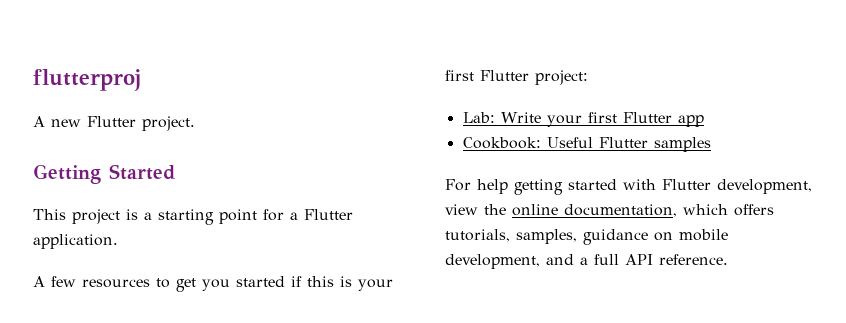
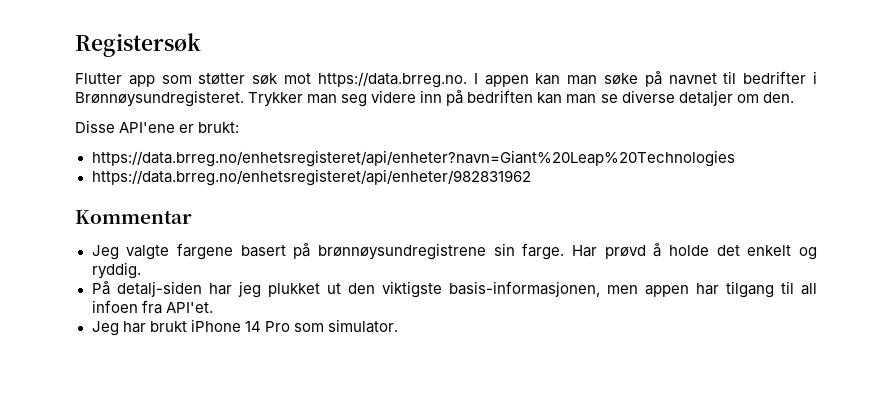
- flutterproj
- A new Flutter project.
- Getting Started
- This project is a starting point for a Flutter application.
- A few resources to get you started if this is your first Flutter project:
- Lab: Write your first Flutter app
- Cookbook: Useful Flutter samples
- For help getting started with Flutter development, view the online documentation, which offers tutorials, samples, guidance on mobile development, and a full API reference.
+ Registersøk
+ Flutter app som støtter søk mot https://data.brreg.no. I appen kan man søke på navnet til bedrifter i Brønnøysundregisteret. Trykker man seg videre inn på bedriften kan man se diverse detaljer om den.
+ Disse API'ene er brukt:
+ https://data.brreg.no/enhetsregisteret/api/enheter?navn=Giant%20Leap%20Technologies
+ https://data.brreg.no/enhetsregisteret/api/enheter/982831962
+ Kommentar
+ Jeg valgte fargene basert på brønnøysundregistrene sin farge. Har prøvd å holde det enkelt og ryddig.
+ På detalj-siden har jeg plukket ut den viktigste basis-informasjonen, men appen har tilgang til all infoen fra API'et.
+ Jeg har brukt iPhone 14 Pro som simulator.

